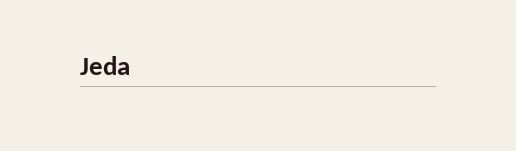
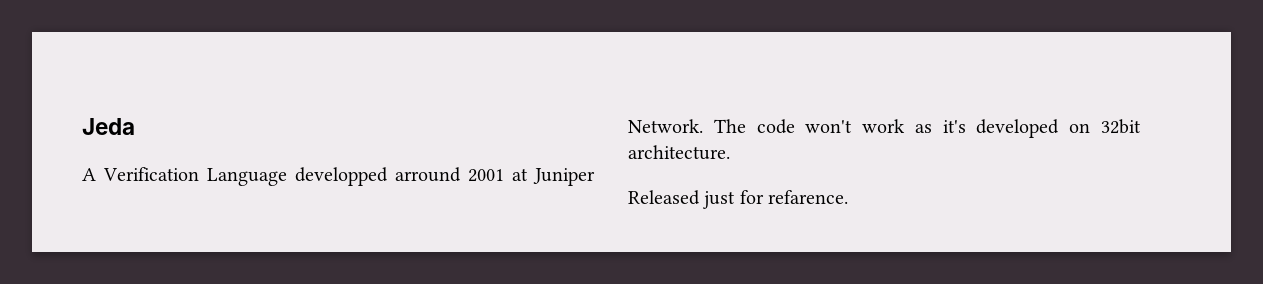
+ A Verification Language developped arround 2001 at Juniper Network. The code won't work as it's developed on 32bit architecture.
+ Released just for refarence.

